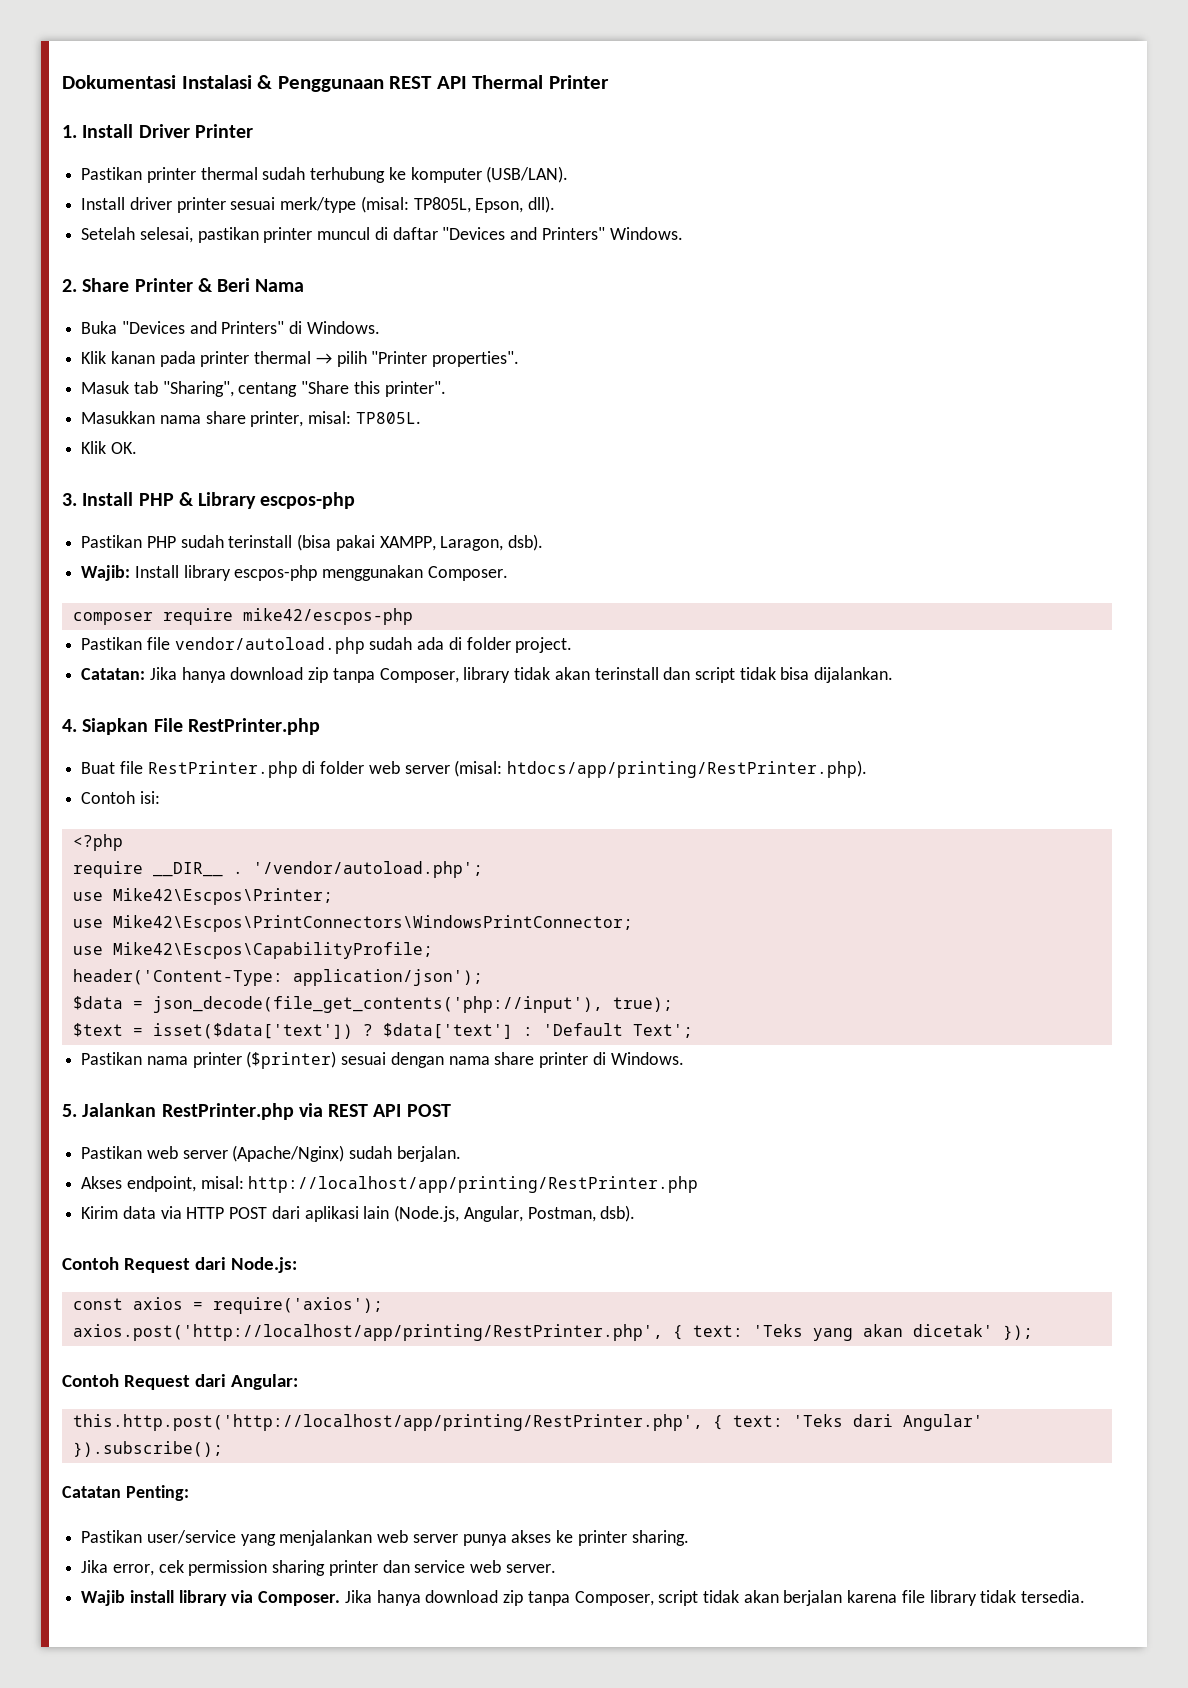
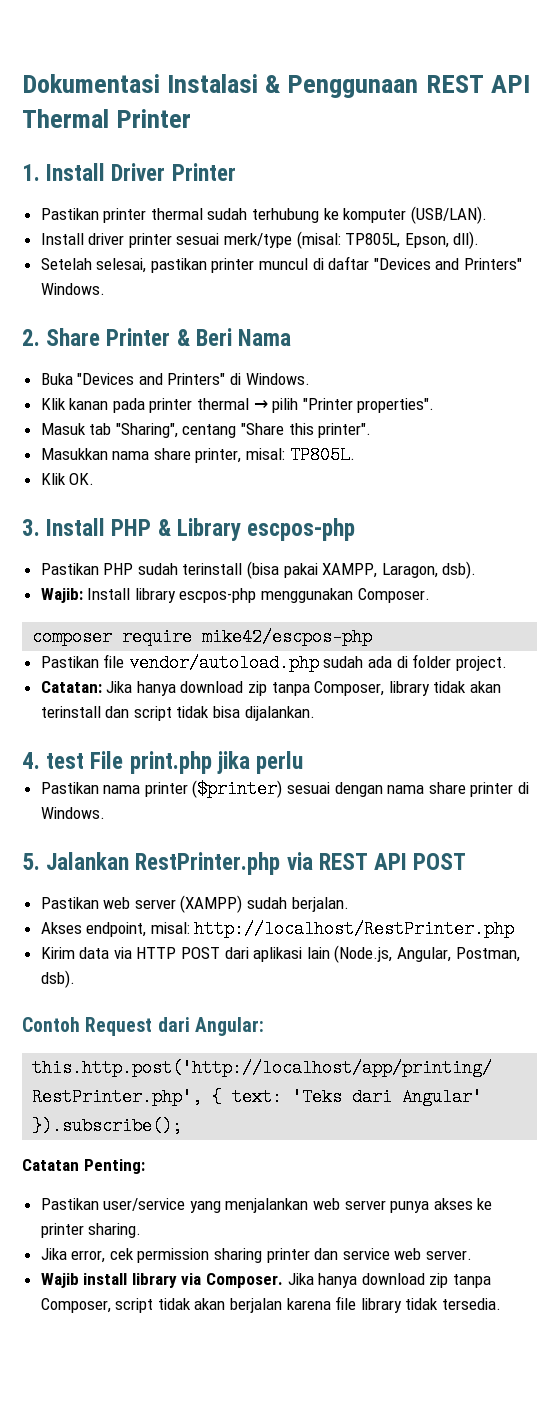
- 4. Siapkan File RestPrinter.php
- Buat file RestPrinter.php di folder web server (misal: htdocs/app/printing/RestPrinter.php).
- Contoh isi:
- <?php
- require __DIR__ . '/vendor/autoload.php';
- use Mike42\Escpos\Printer;
- use Mike42\Escpos\PrintConnectors\WindowsPrintConnector;
- use Mike42\Escpos\CapabilityProfile;
- header('Content-Type: application/json');
- $data = json_decode(file_get_contents('php://input'), true);
- $text = isset($data['text']) ? $data['text'] : 'Default Text';
+ 4. test File print.php jika perlu
- Pastikan web server (Apache/Nginx) sudah berjalan.
+ Pastikan web server (XAMPP) sudah berjalan.
- Akses endpoint, misal: http://localhost/app/printing/RestPrinter.php
+ Akses endpoint, misal: http://localhost/RestPrinter.php
- Contoh Request dari Node.js:
- const axios = require('axios');
- axios.post('http://localhost/app/printing/RestPrinter.php', { text: 'Teks yang akan dicetak' });

